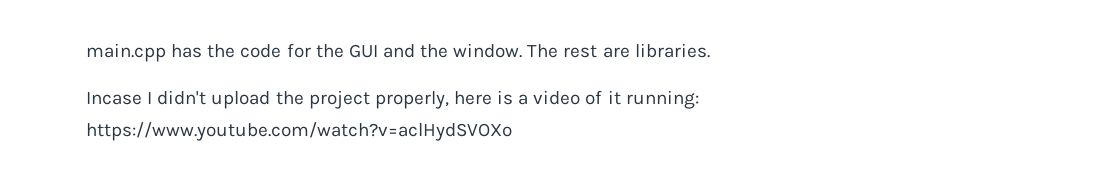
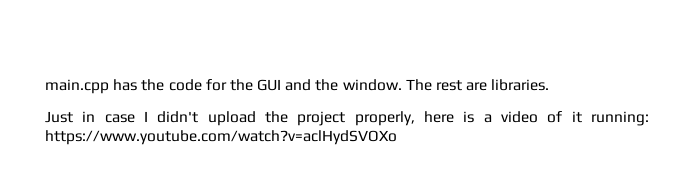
- Incase I didn't upload the project properly, here is a video of it running: https://www.youtube.com/watch?v=aclHydSVOXo
+ Just in case I didn't upload the project properly, here is a video of it running: https://www.youtube.com/watch?v=aclHydSVOXo

